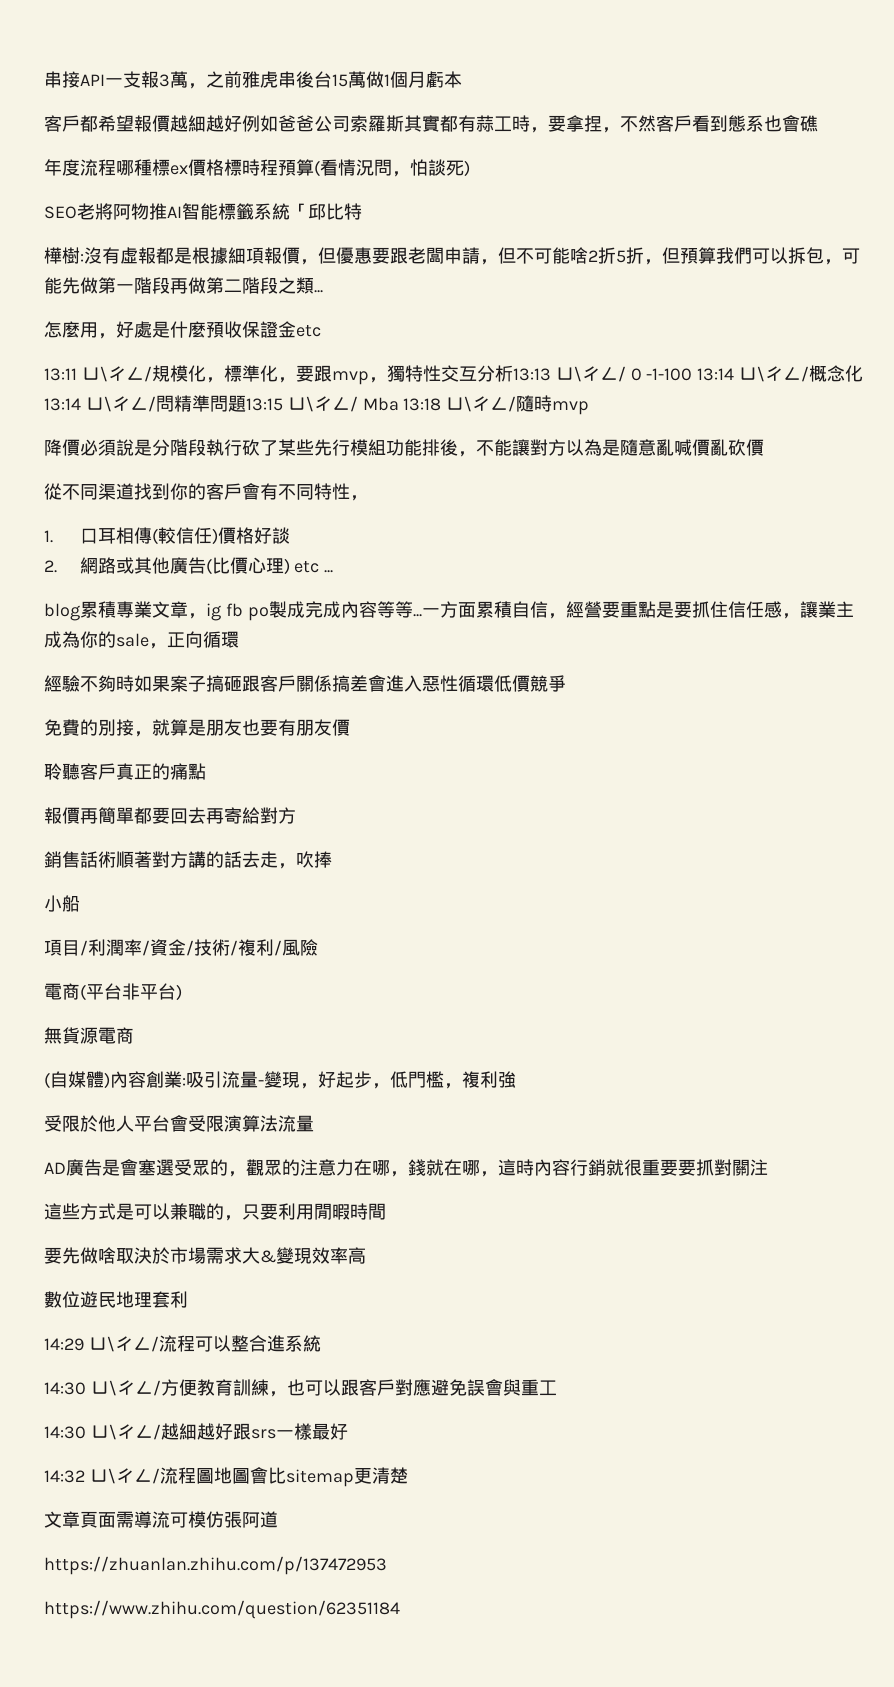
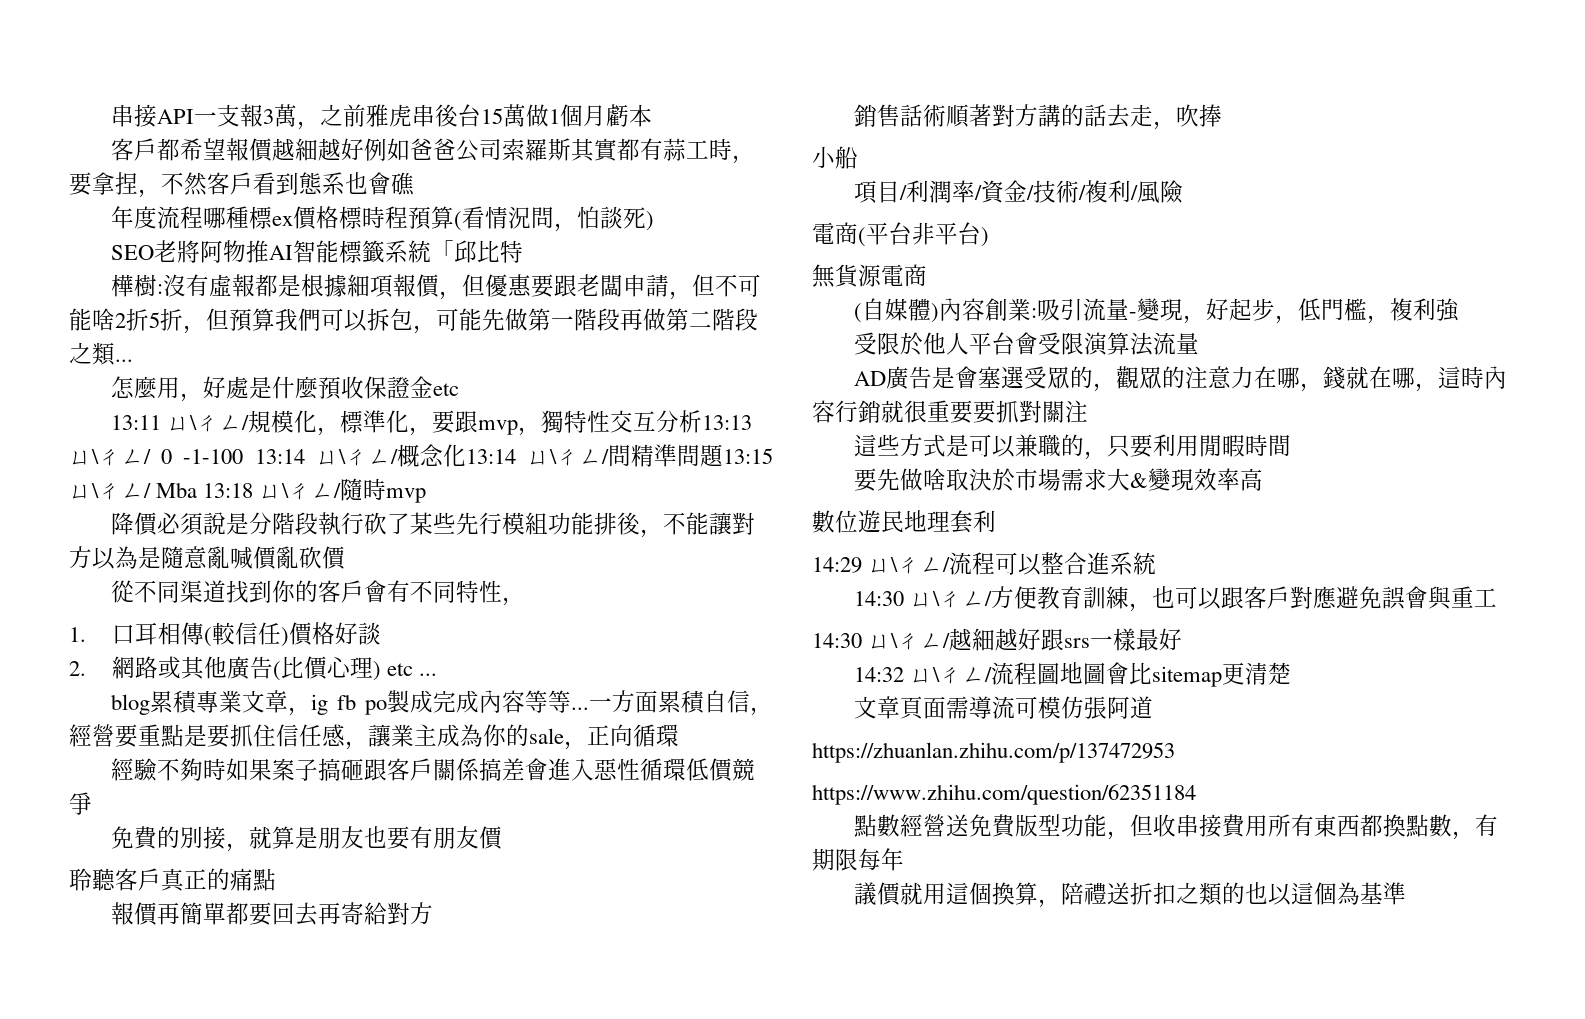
+ 點數經營送免費版型功能，但收串接費用所有東西都換點數，有期限每年
+ 議價就用這個換算，陪禮送折扣之類的也以這個為基準

